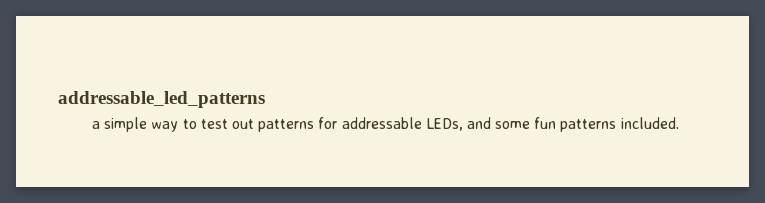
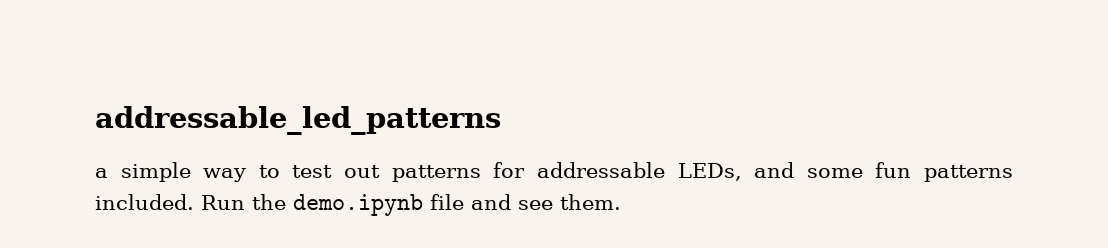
+ Run the demo.ipynb file and see them.

